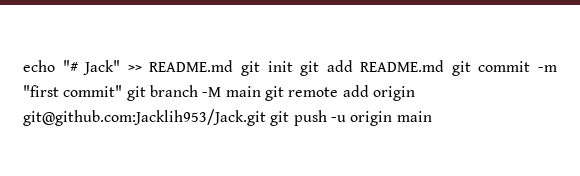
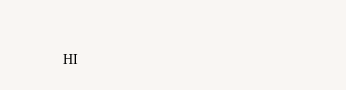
- echo "# Jack" >> README.md git init git add README.md git commit -m "first commit" git branch -M main git remote add origin git@github.com:Jacklih953/Jack.git git push -u origin main
+ HI

